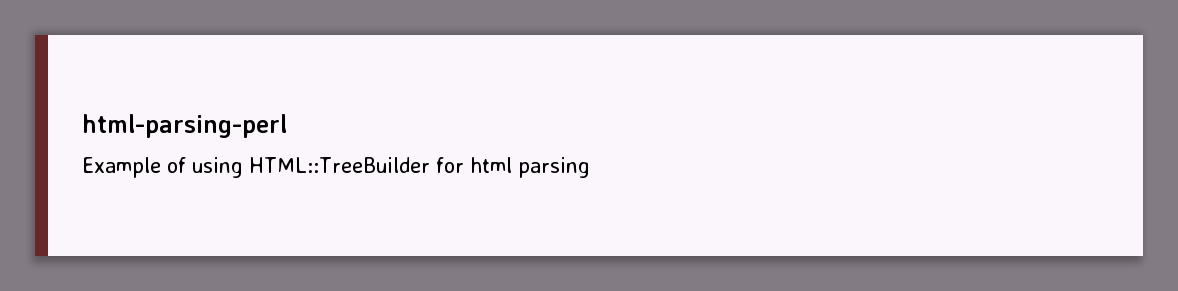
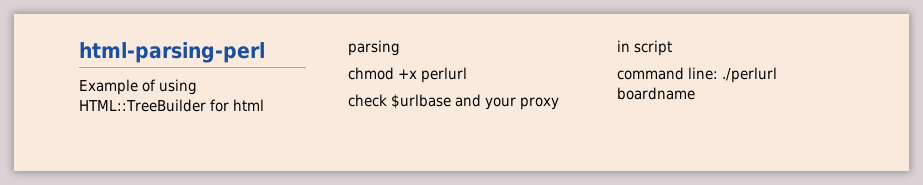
+ chmod +x perlurl
+ check $urlbase and your proxy in script
+ command line: ./perlurl boardname

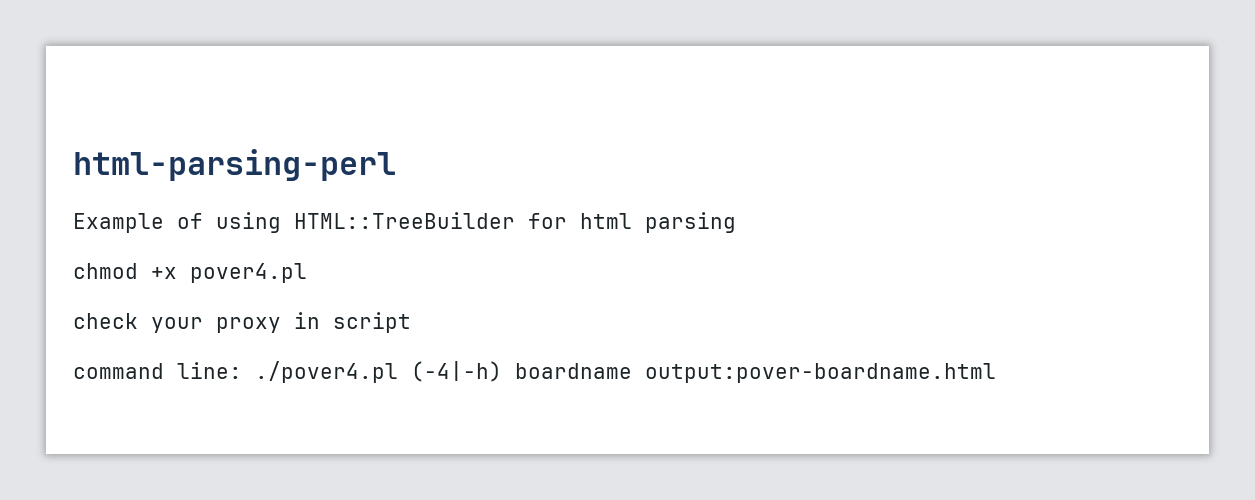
- chmod +x perlurl
+ chmod +x pover4.pl
- check $urlbase and your proxy in script
+ check your proxy in script
- command line: ./perlurl boardname
+ command line: ./pover4.pl (-4|-h) boardname output:pover-boardname.html

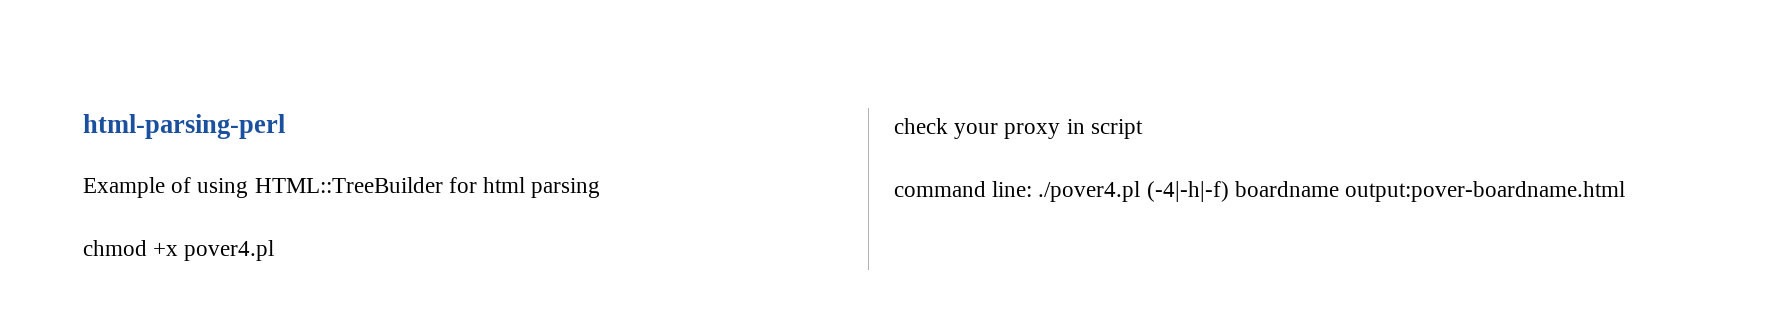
- command line: ./pover4.pl (-4|-h) boardname output:pover-boardname.html
+ command line: ./pover4.pl (-4|-h|-f) boardname output:pover-boardname.html

